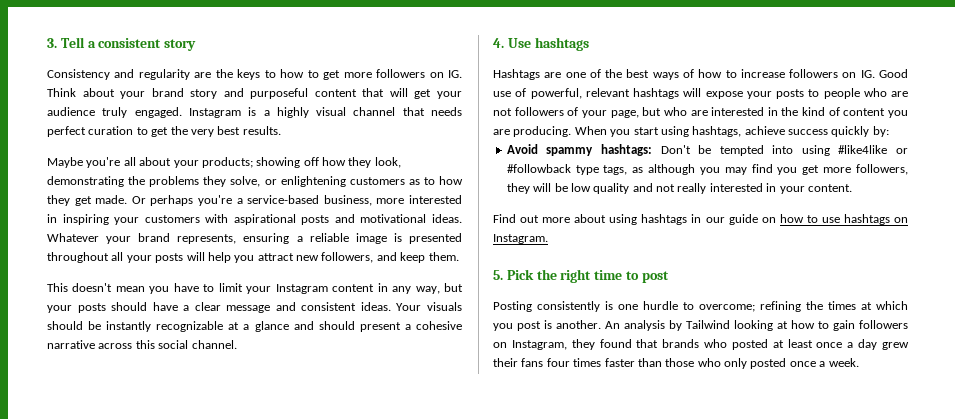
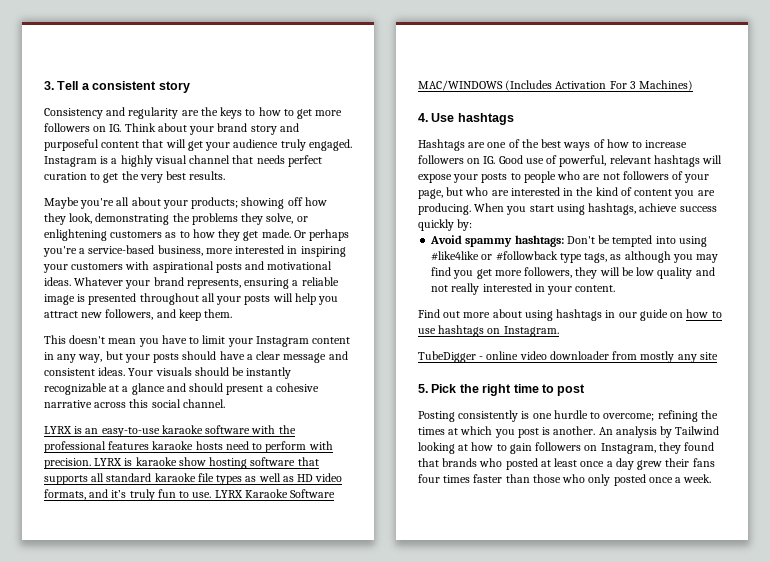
+ LYRX is an easy-to-use karaoke software with the professional features karaoke hosts need to perform with precision. LYRX is karaoke show hosting software that supports all standard karaoke file types as well as HD video formats, and it’s truly fun to use. LYRX Karaoke Software MAC/WINDOWS (Includes Activation For 3 Machines)
+ TubeDigger - online video downloader from mostly any site

